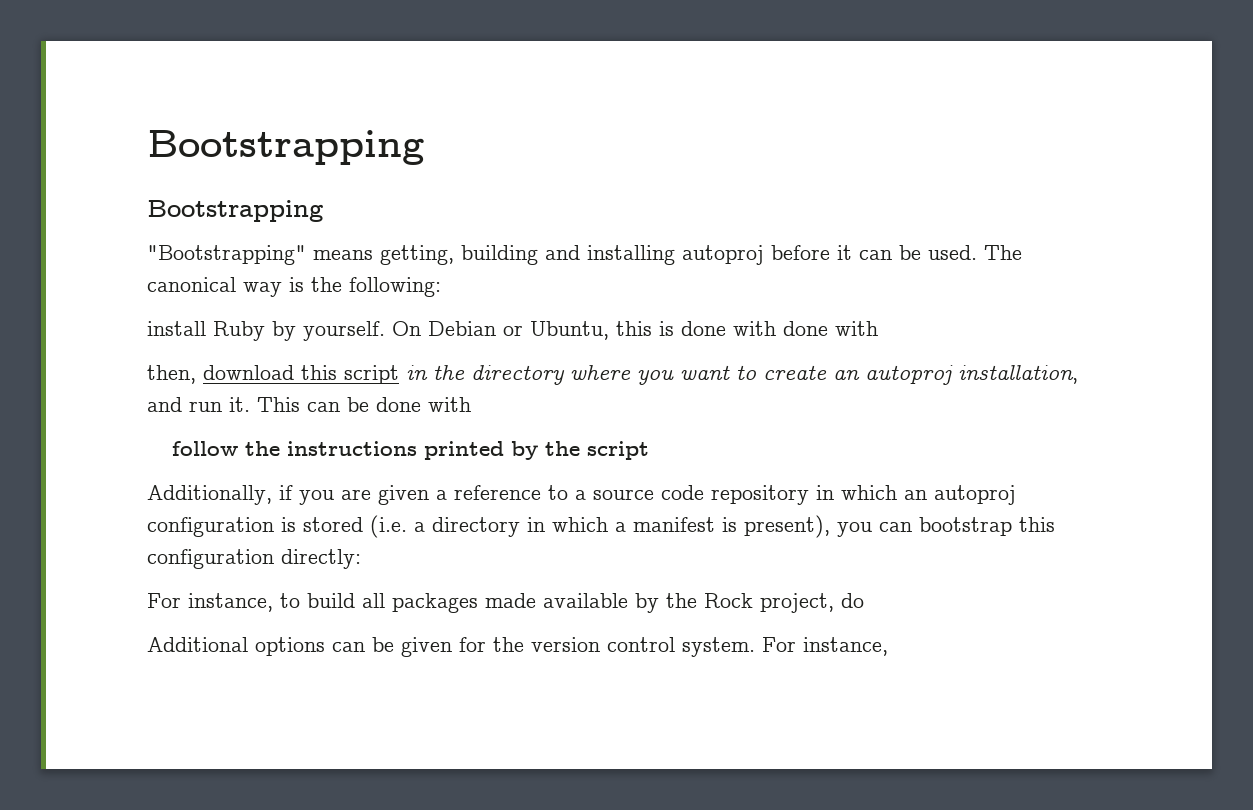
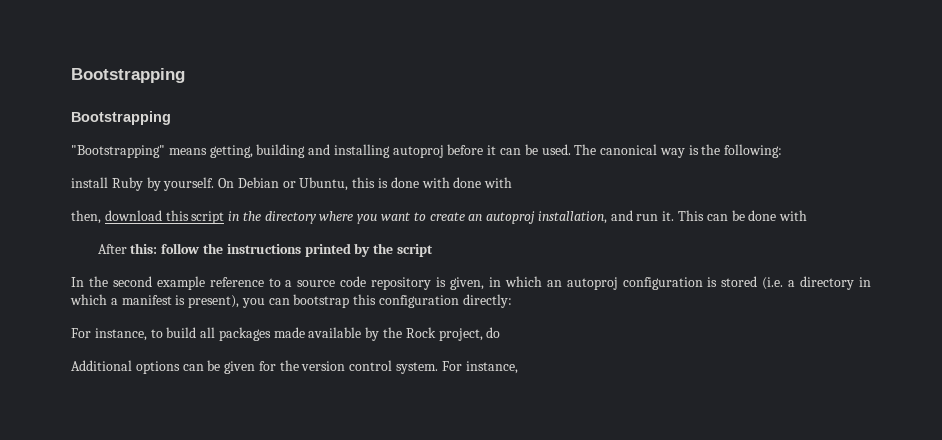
- follow the instructions printed by the script
+ After this: follow the instructions printed by the script
- Additionally, if you are given a reference to a source code repository in which an autoproj configuration is stored (i.e. a directory in which a manifest is present), you can bootstrap this configuration directly:
+ In the second example reference to a source code repository is given, in which an autoproj configuration is stored (i.e. a directory in which a manifest is present), you can bootstrap this configuration directly:

